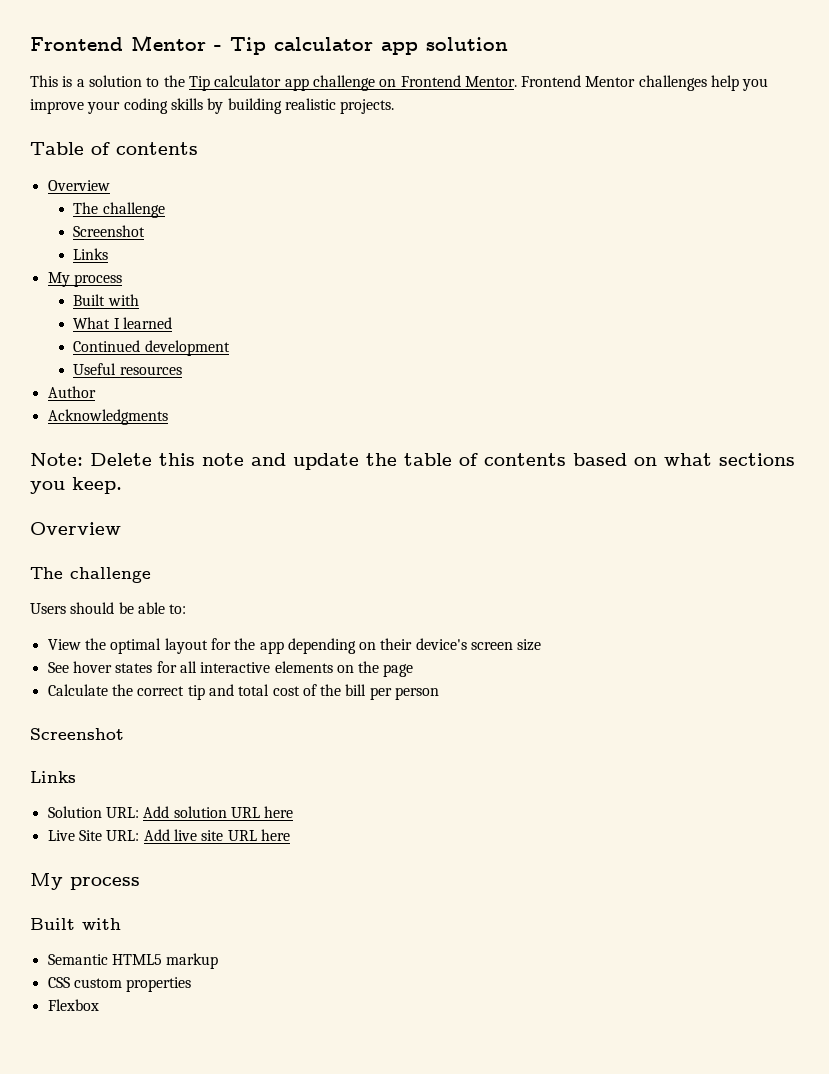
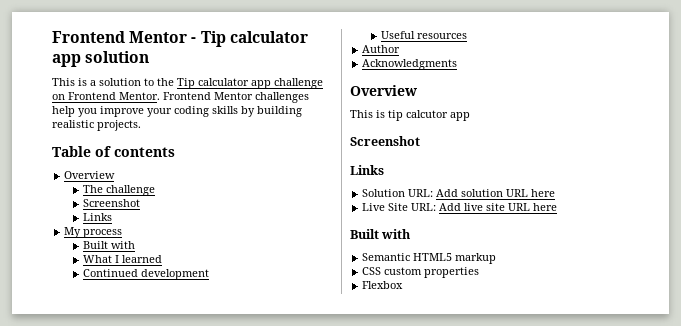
  Acknowledgments
- Note: Delete this note and update the table of contents based on what sections you keep.
  Overview
- The challenge
- Users should be able to:
- View the optimal layout for the app depending on their device's screen size
- See hover states for all interactive elements on the page
- Calculate the correct tip and total cost of the bill per person
+ This is tip calcutor app
  Live Site URL: Add live site URL here
- My process

